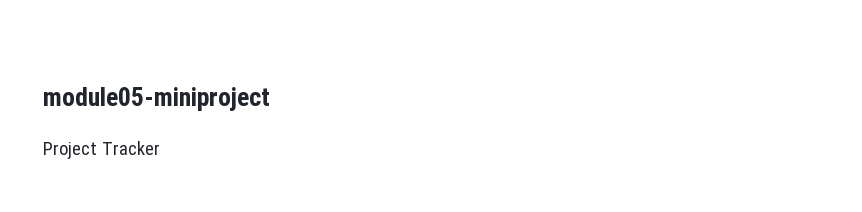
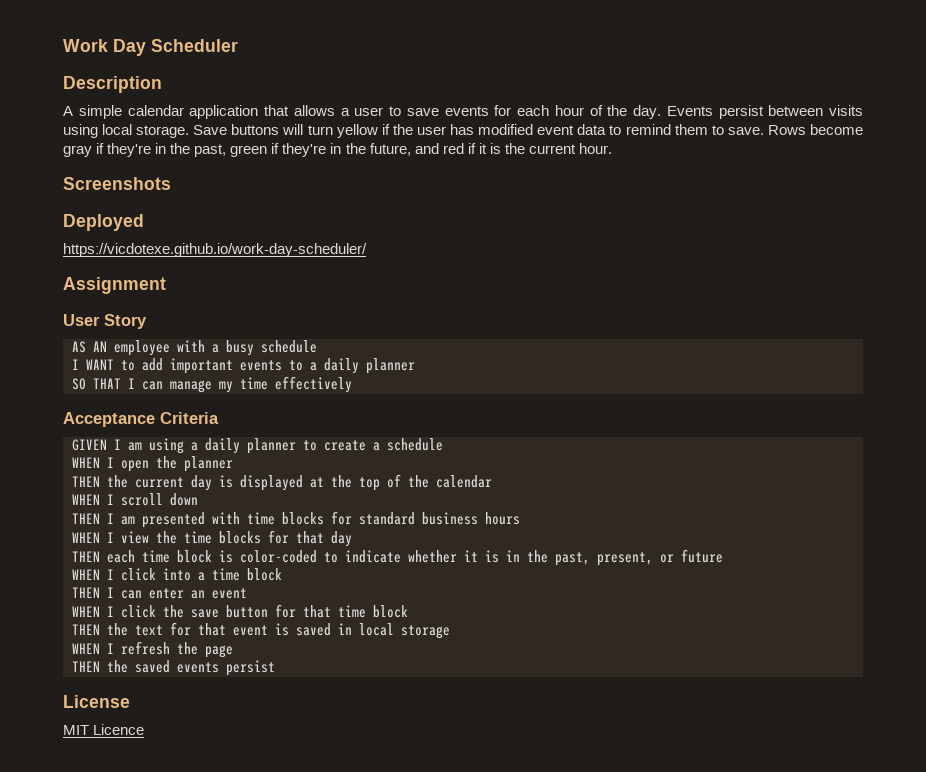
- module05-miniproject
- Project Tracker
+ Work Day Scheduler
+ Description
+ A simple calendar application that allows a user to save events for each hour of the day. Events persist between visits using local storage. Save buttons will turn yellow if the user has modified event data to remind them to save. Rows become gray if they're in the past, green if they're in the future, and red if it is the current hour.
+ Screenshots
+ Deployed
+ https://vicdotexe.github.io/work-day-scheduler/
+ Assignment
+ User Story
+ AS AN employee with a busy schedule
+ I WANT to add important events to a daily planner
+ SO THAT I can manage my time effectively
+ Acceptance Criteria
+ GIVEN I am using a daily planner to create a schedule
+ WHEN I open the planner
+ THEN the current day is displayed at the top of the calendar
+ WHEN I scroll down
+ THEN I am presented with time blocks for standard business hours
+ WHEN I view the time blocks for that day
+ THEN each time block is color-coded to indicate whether it is in the past, present, or future
+ WHEN I click into a time block
+ THEN I can enter an event
+ WHEN I click the save button for that time block
+ THEN the text for that event is saved in local storage
+ WHEN I refresh the page
+ THEN the saved events persist
+ License
+ MIT Licence

